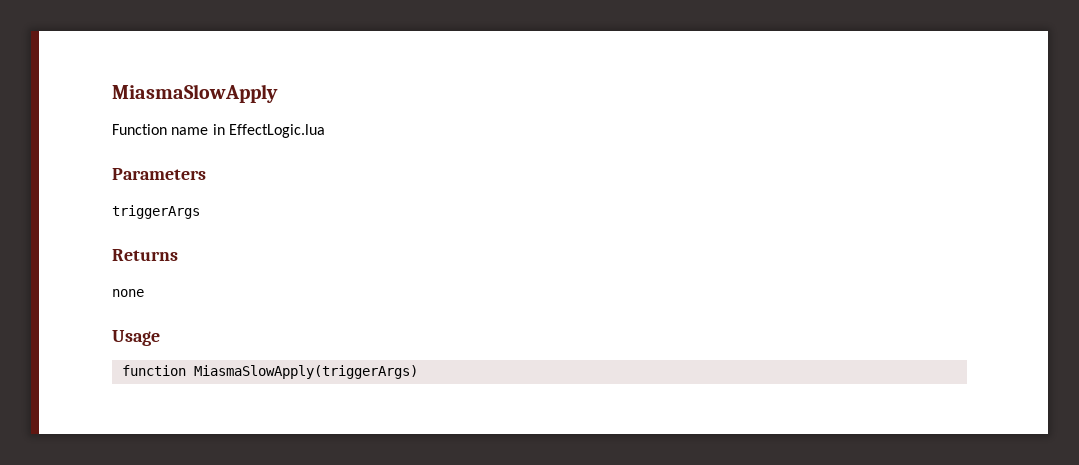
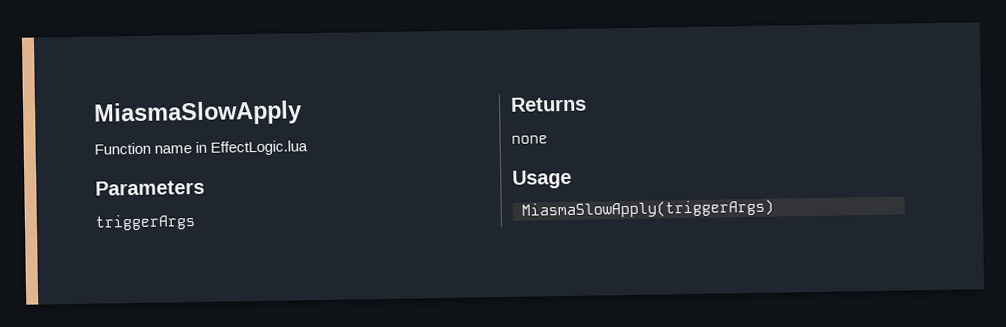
- function MiasmaSlowApply(triggerArgs)
+ MiasmaSlowApply(triggerArgs)

